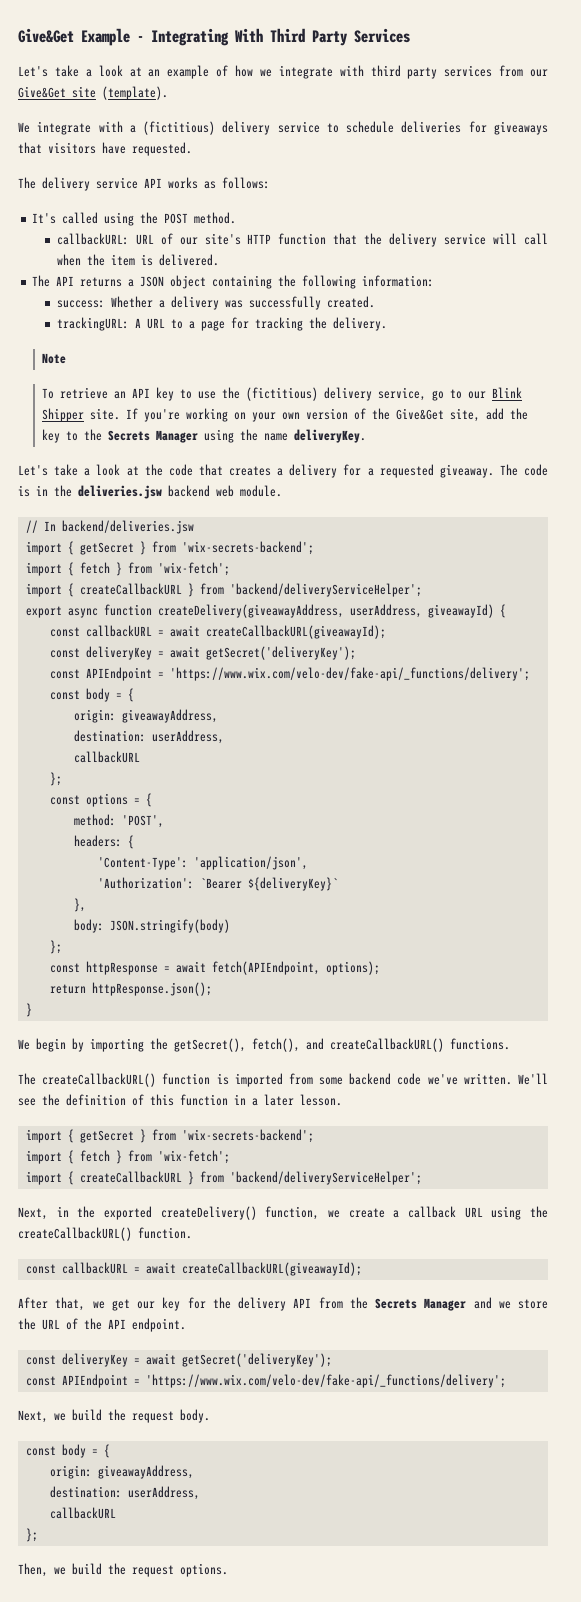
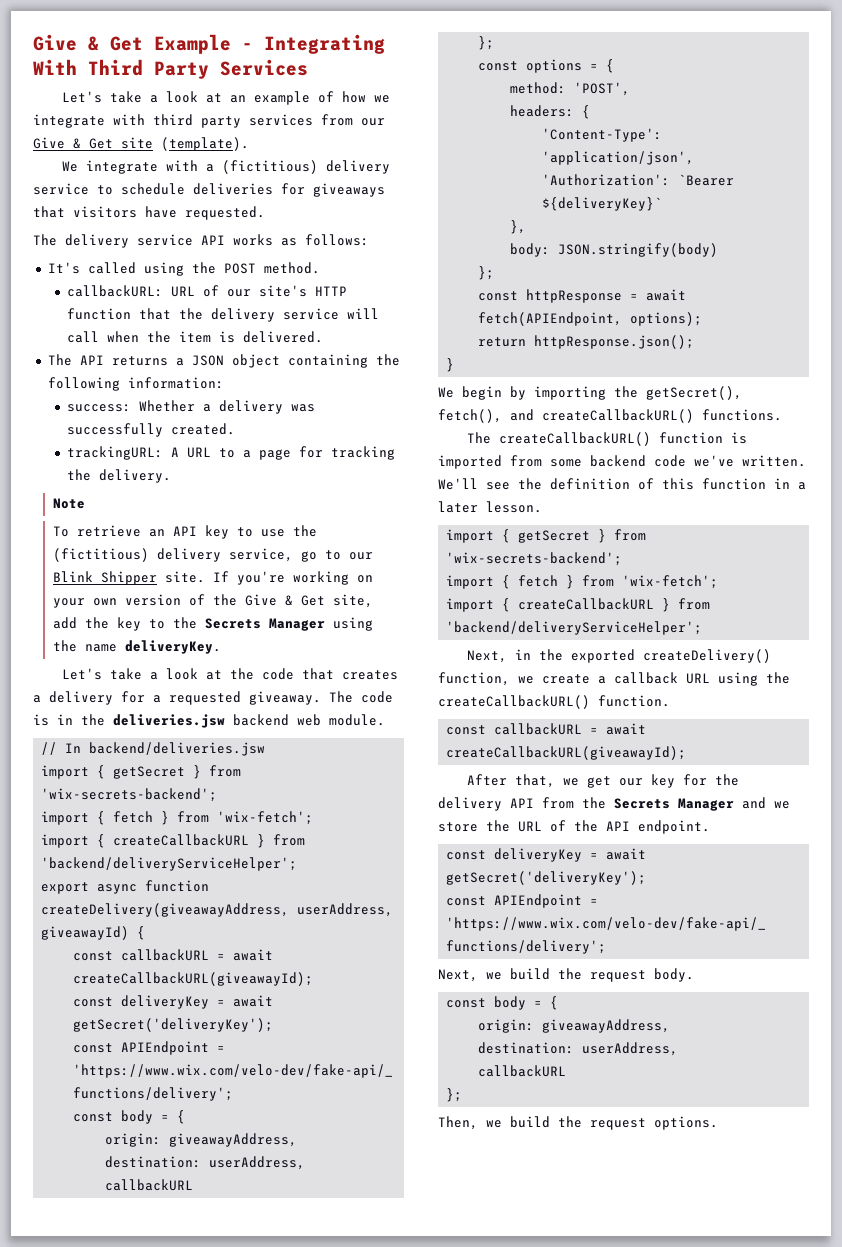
- Give&Get Example - Integrating With Third Party Services
+ Give & Get Example - Integrating With Third Party Services
- Let's take a look at an example of how we integrate with third party services from our Give&Get site (template).
+ Let's take a look at an example of how we integrate with third party services from our Give & Get site (template).
- If you're working on your own version of the Give&Get site, add the key to the Secrets Manager using the name deliveryKey.
+ If you're working on your own version of the Give & Get site, add the key to the Secrets Manager using the name deliveryKey.

